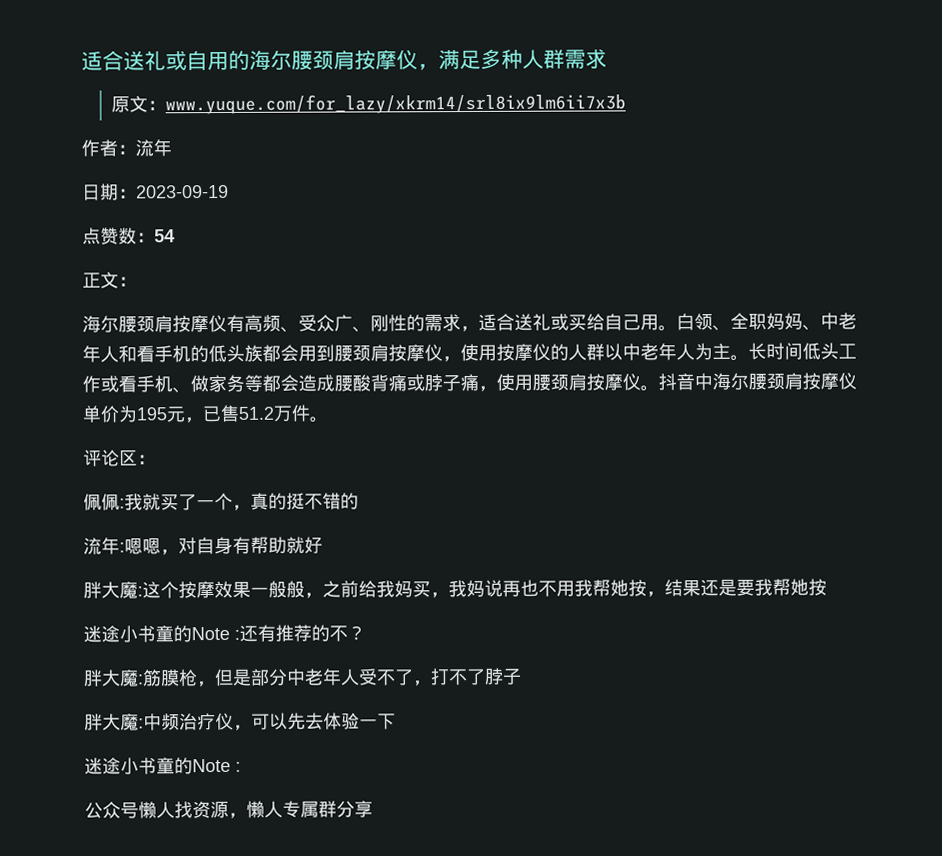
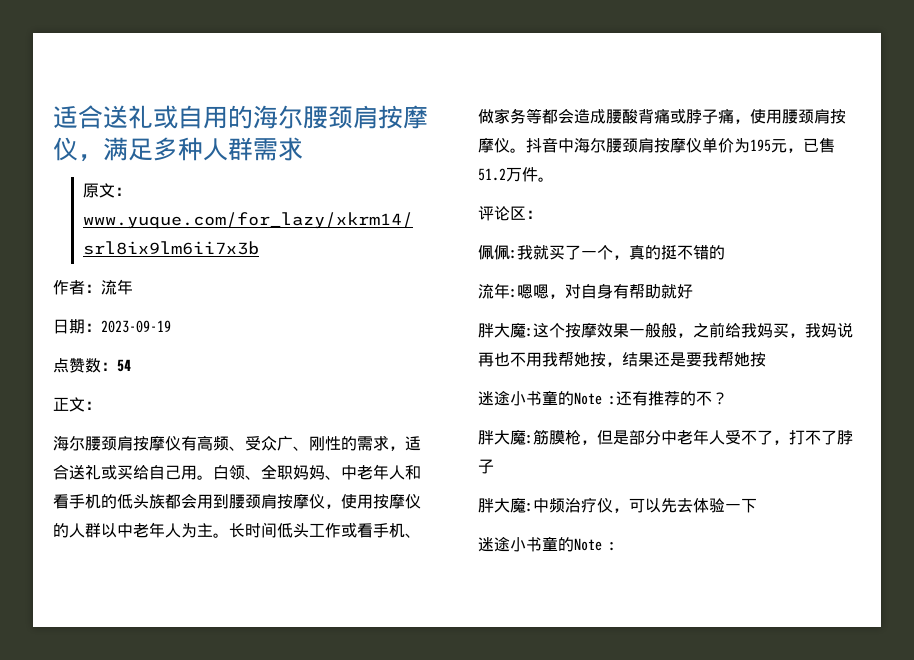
- 公众号懒人找资源，懒人专属群分享

